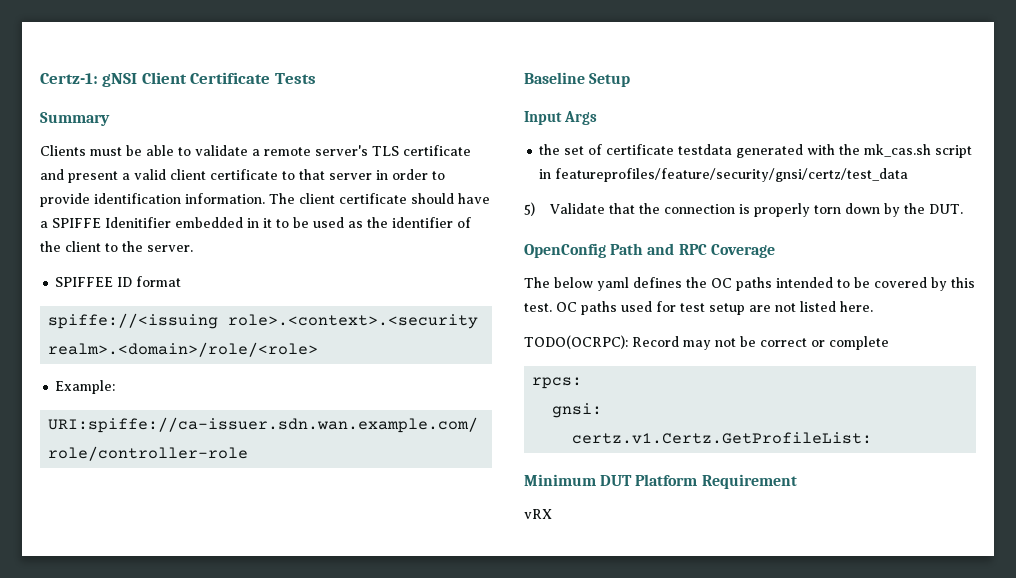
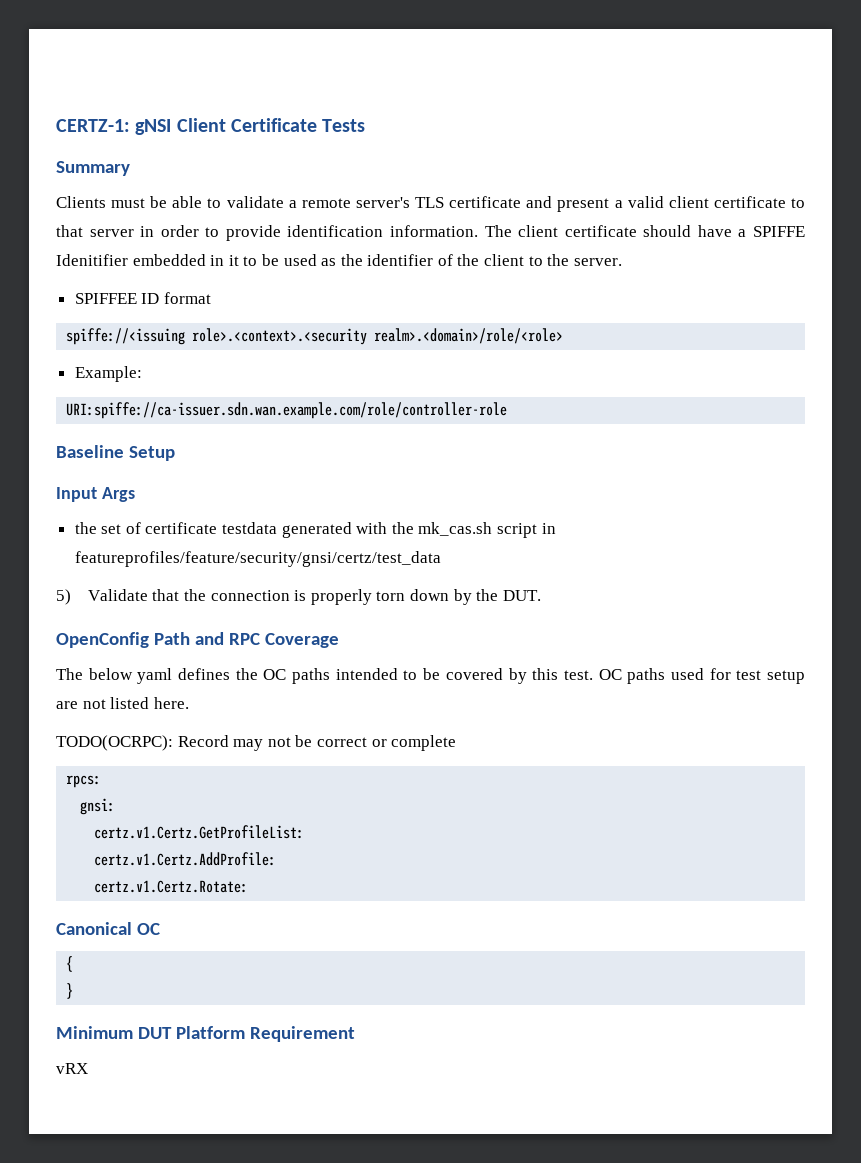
- Certz-1: gNSI Client Certificate Tests
+ CERTZ-1: gNSI Client Certificate Tests
+ certz.v1.Certz.AddProfile:
+ certz.v1.Certz.Rotate:
+ Canonical OC
+ {
+ }

